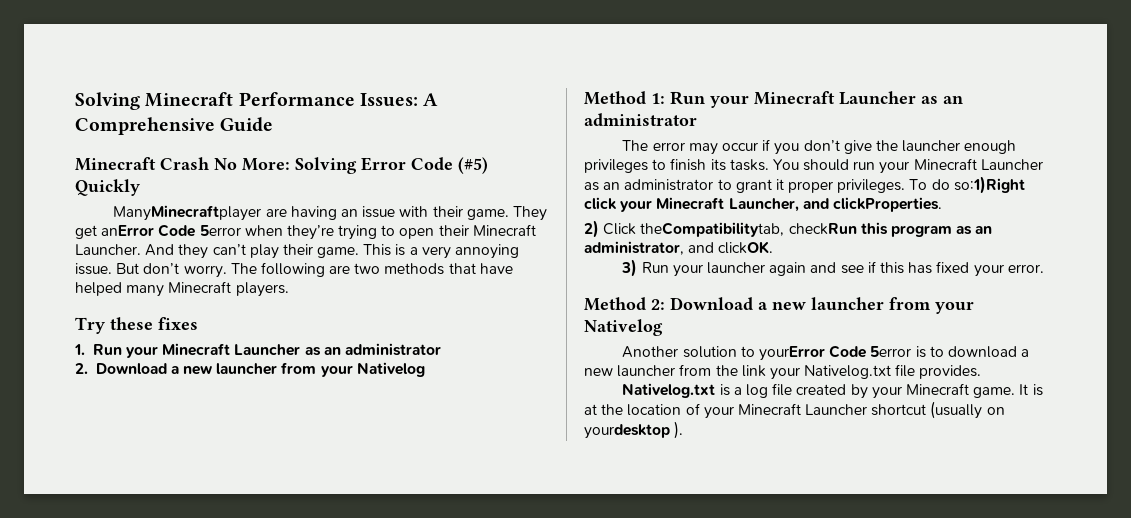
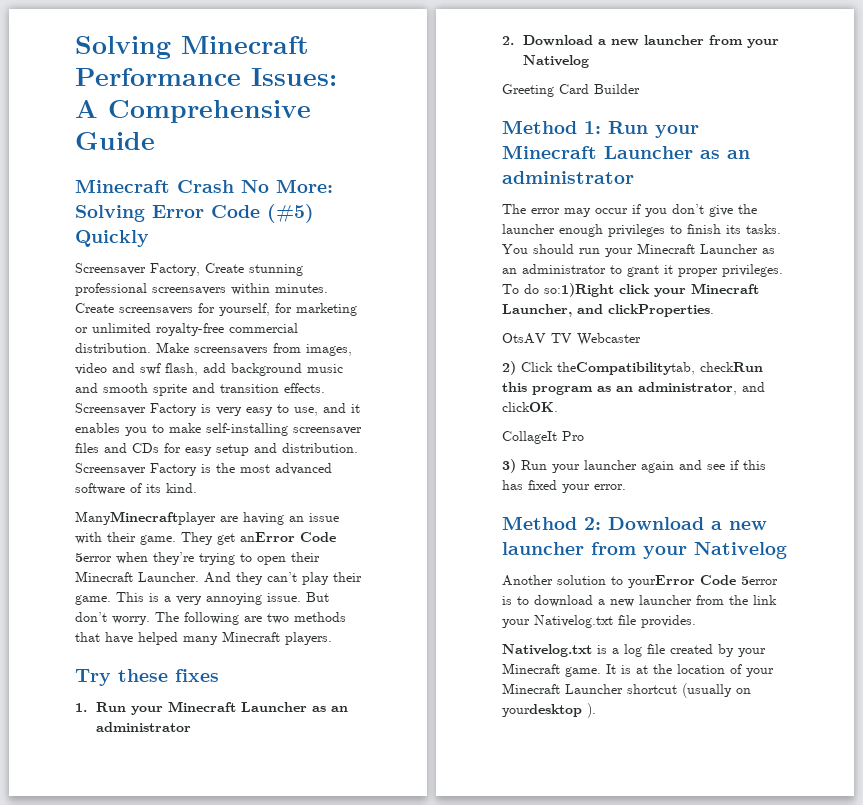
+ Screensaver Factory, Create stunning professional screensavers within minutes. Create screensavers for yourself, for marketing or unlimited royalty-free commercial distribution. Make screensavers from images, video and swf flash, add background music and smooth sprite and transition effects. Screensaver Factory is very easy to use, and it enables you to make self-installing screensaver files and CDs for easy setup and distribution. Screensaver Factory is the most advanced software of its kind.
+ Greeting Card Builder
+ OtsAV TV Webcaster
+ CollageIt Pro

